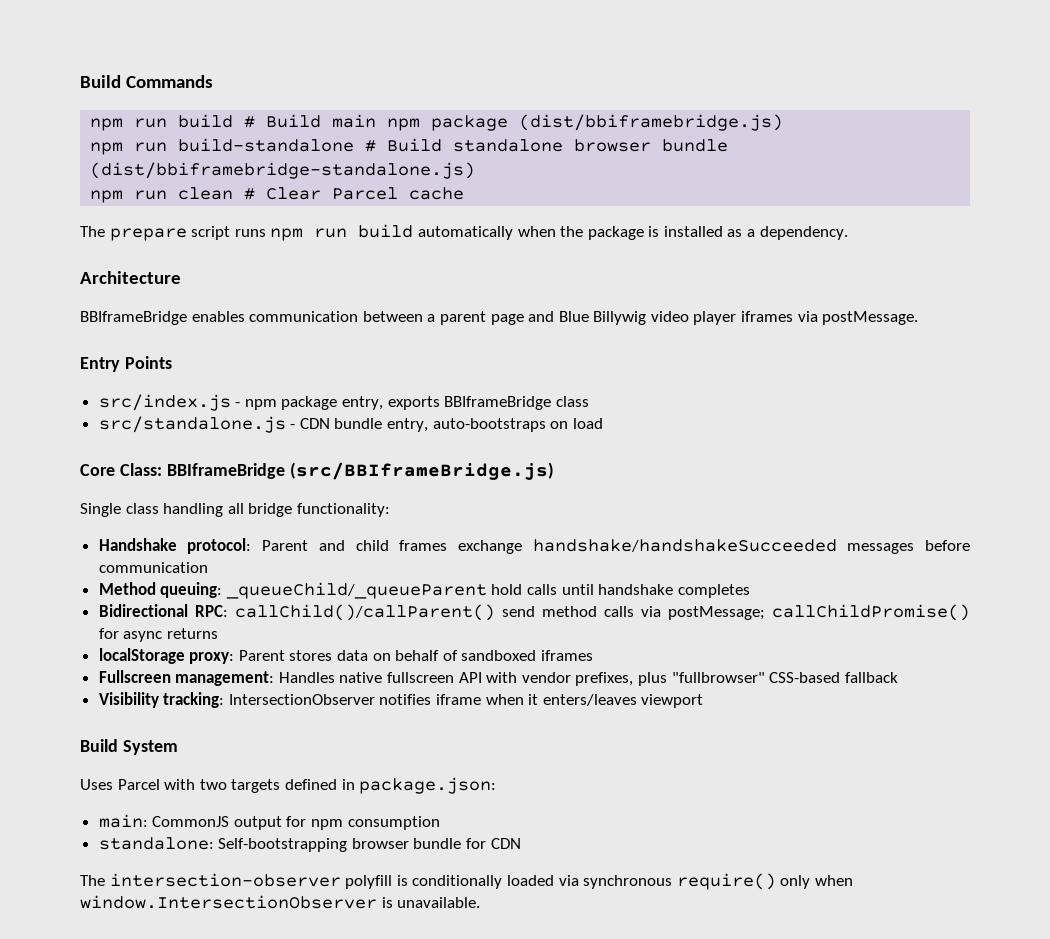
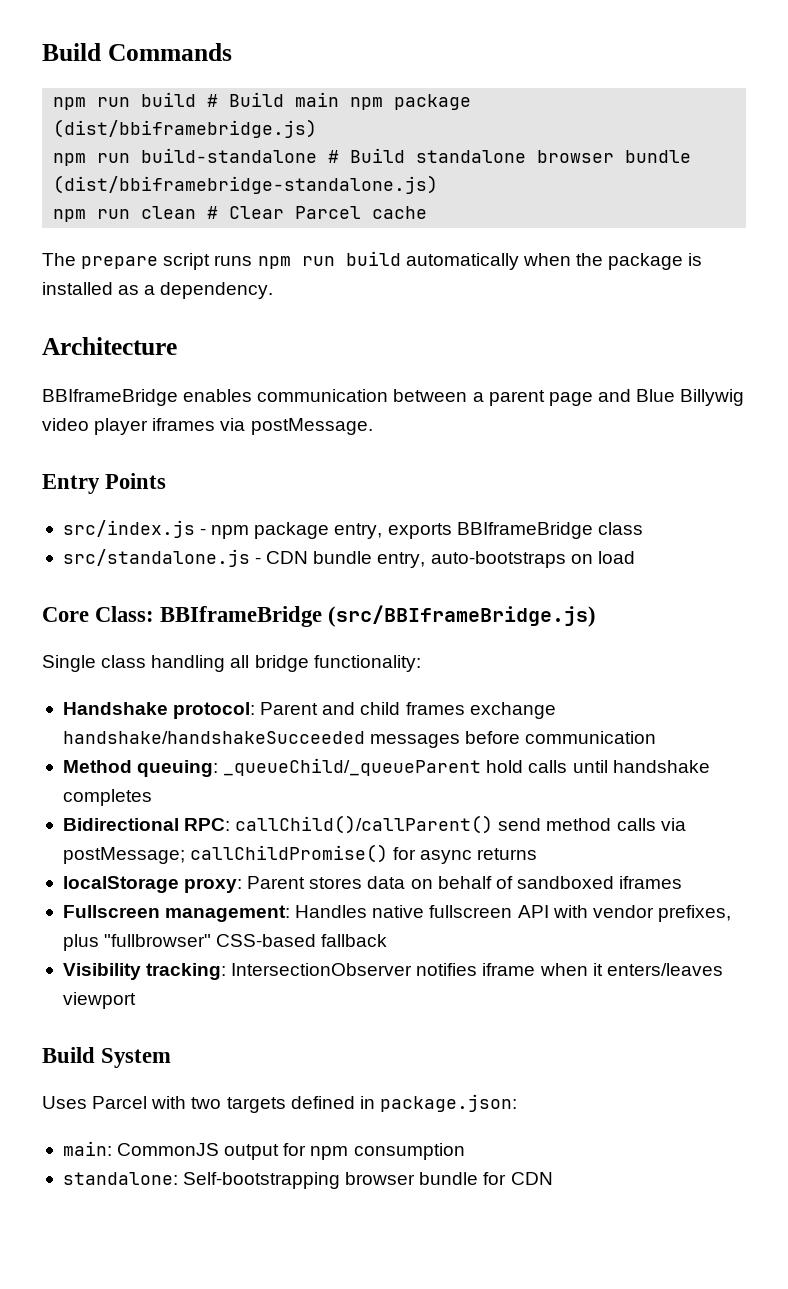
- The intersection-observer polyfill is conditionally loaded via synchronous require() only when window.IntersectionObserver is unavailable.

